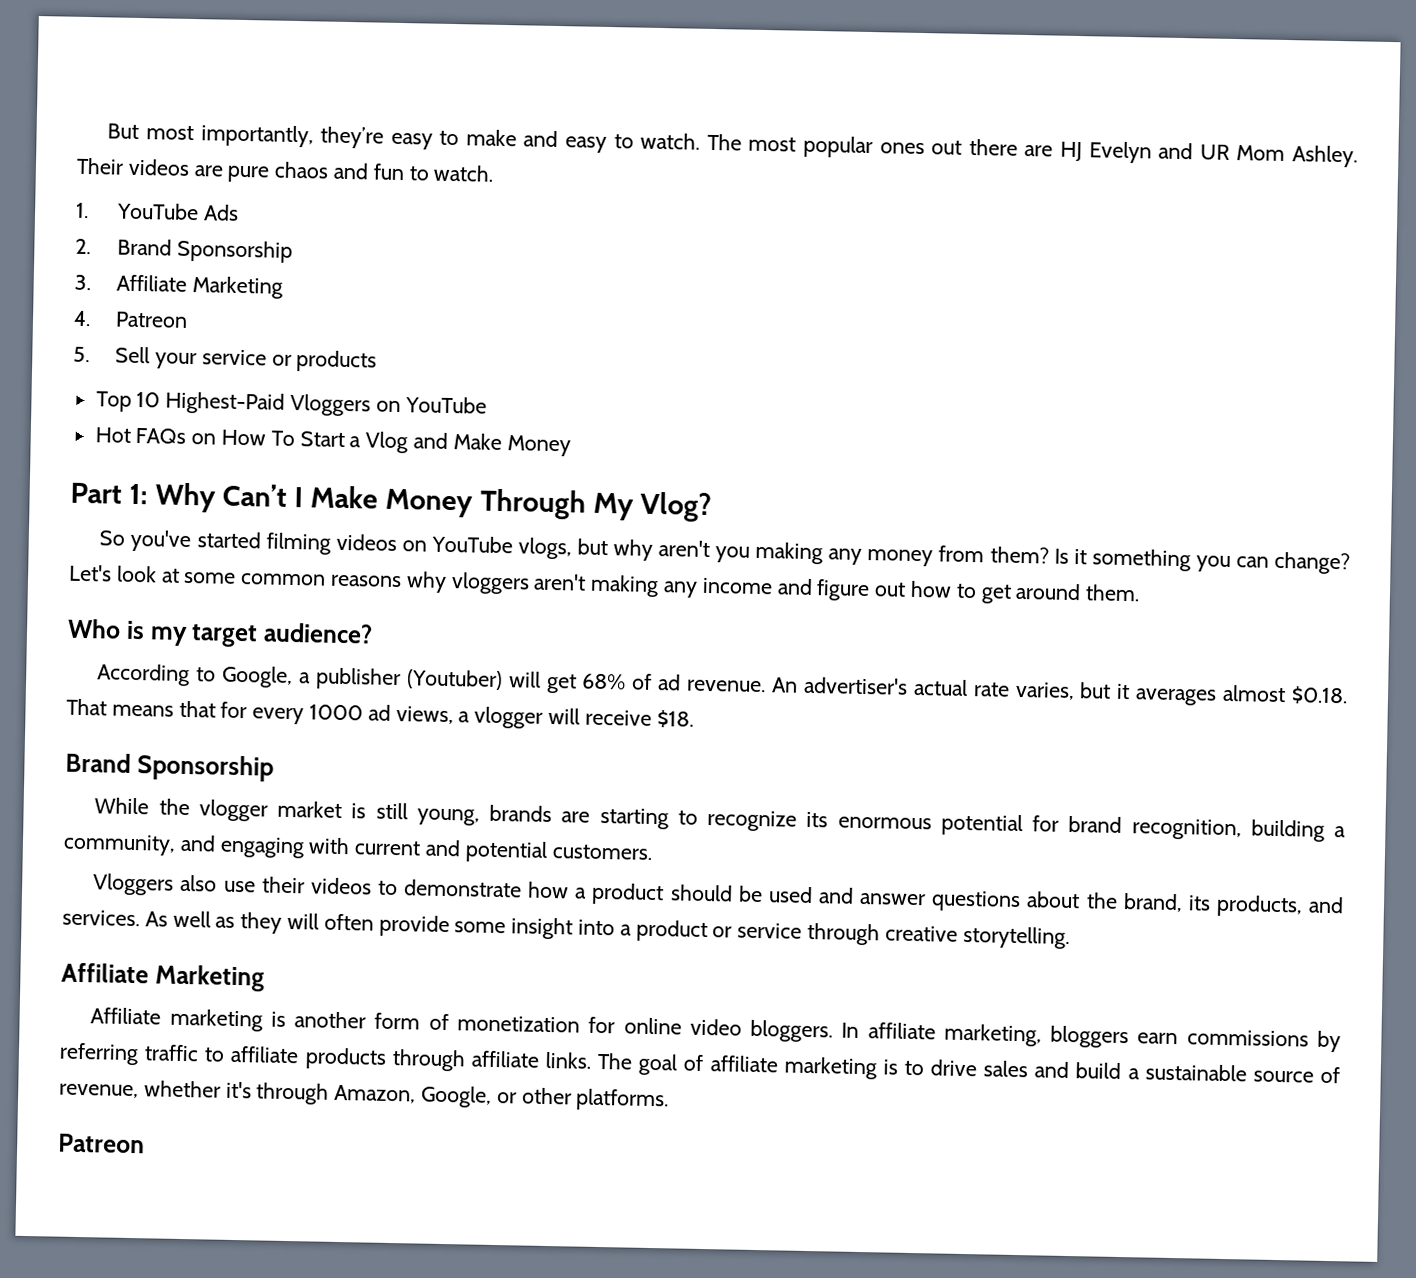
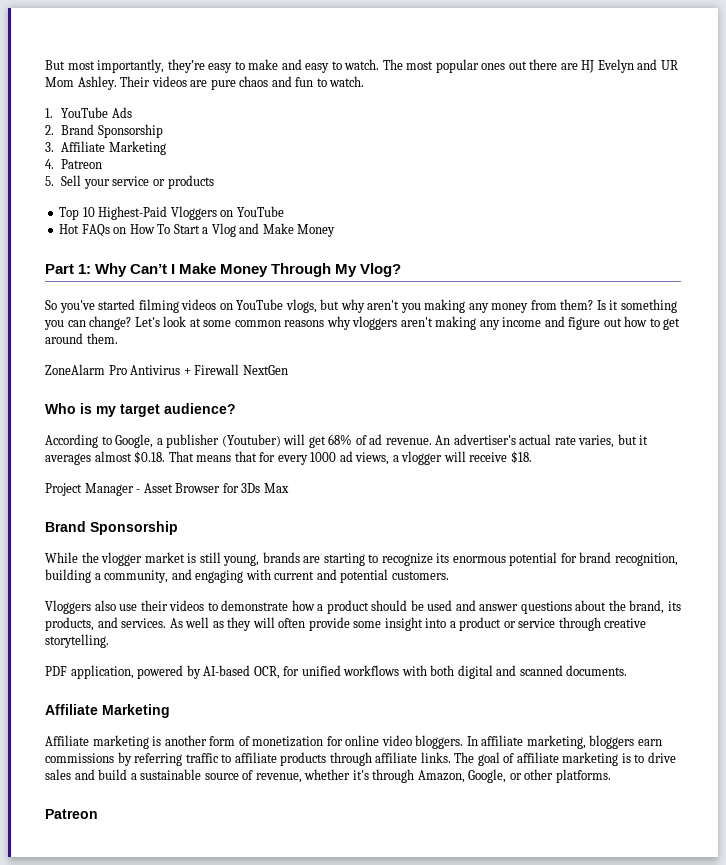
+ ZoneAlarm Pro Antivirus + Firewall NextGen
+ Project Manager - Asset Browser for 3Ds Max
+ PDF application, powered by AI-based OCR, for unified workflows with both digital and scanned documents.

